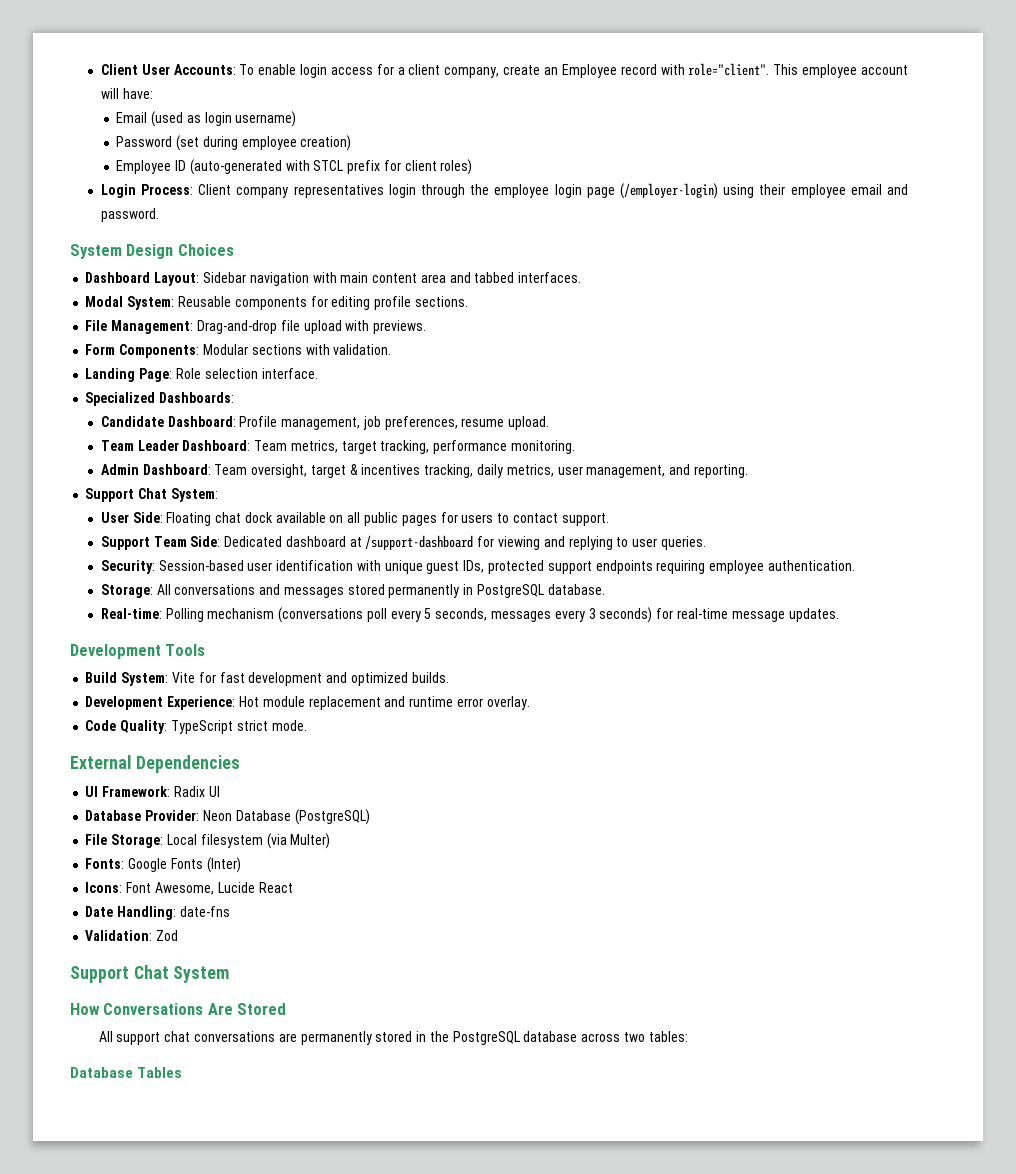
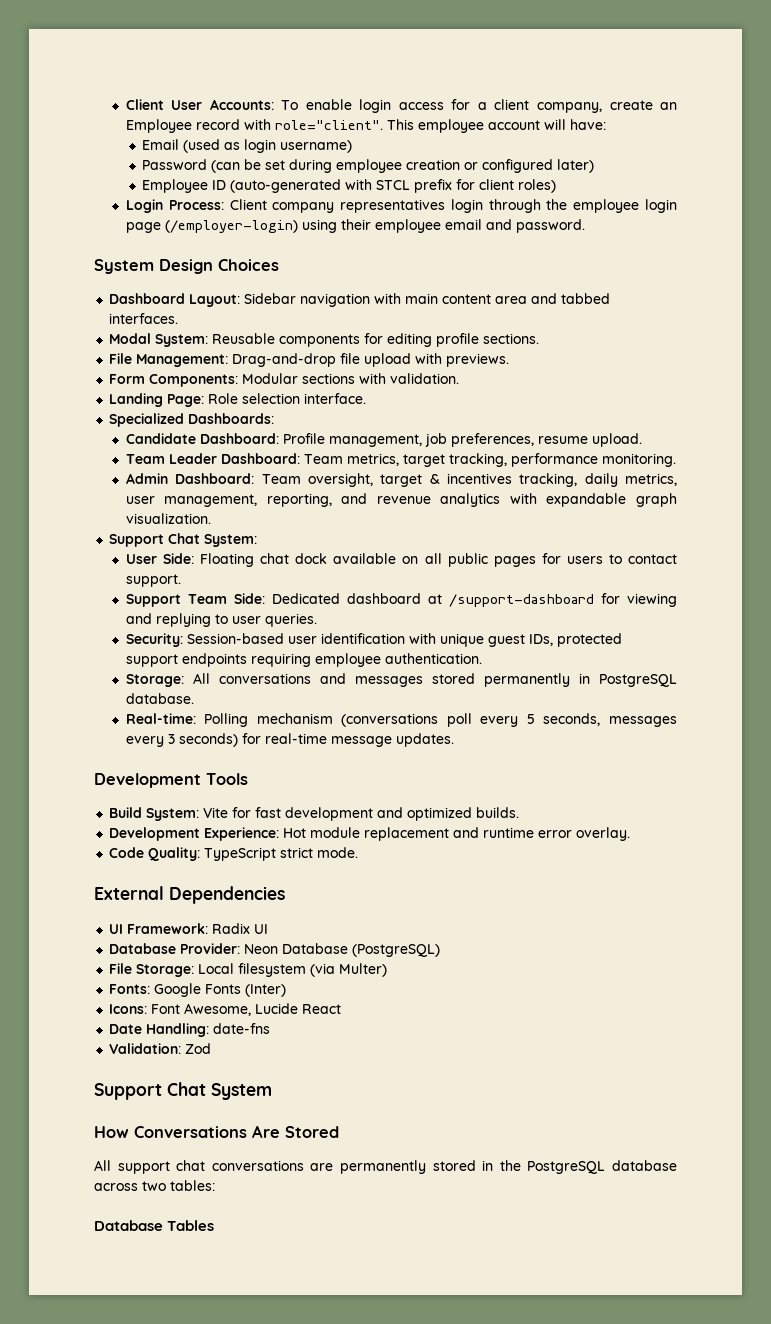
- Password (set during employee creation)
+ Password (can be set during employee creation or configured later)
- Admin Dashboard: Team oversight, target & incentives tracking, daily metrics, user management, and reporting.
+ Admin Dashboard: Team oversight, target & incentives tracking, daily metrics, user management, reporting, and revenue analytics with expandable graph visualization.

